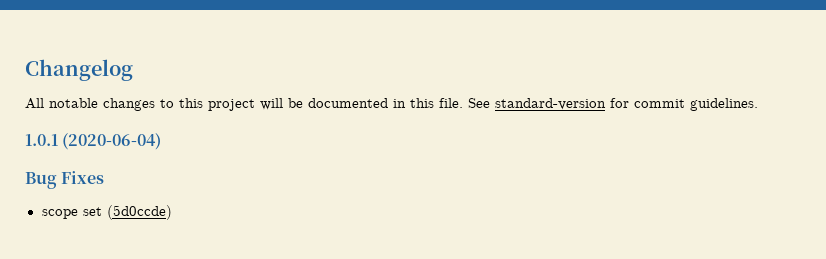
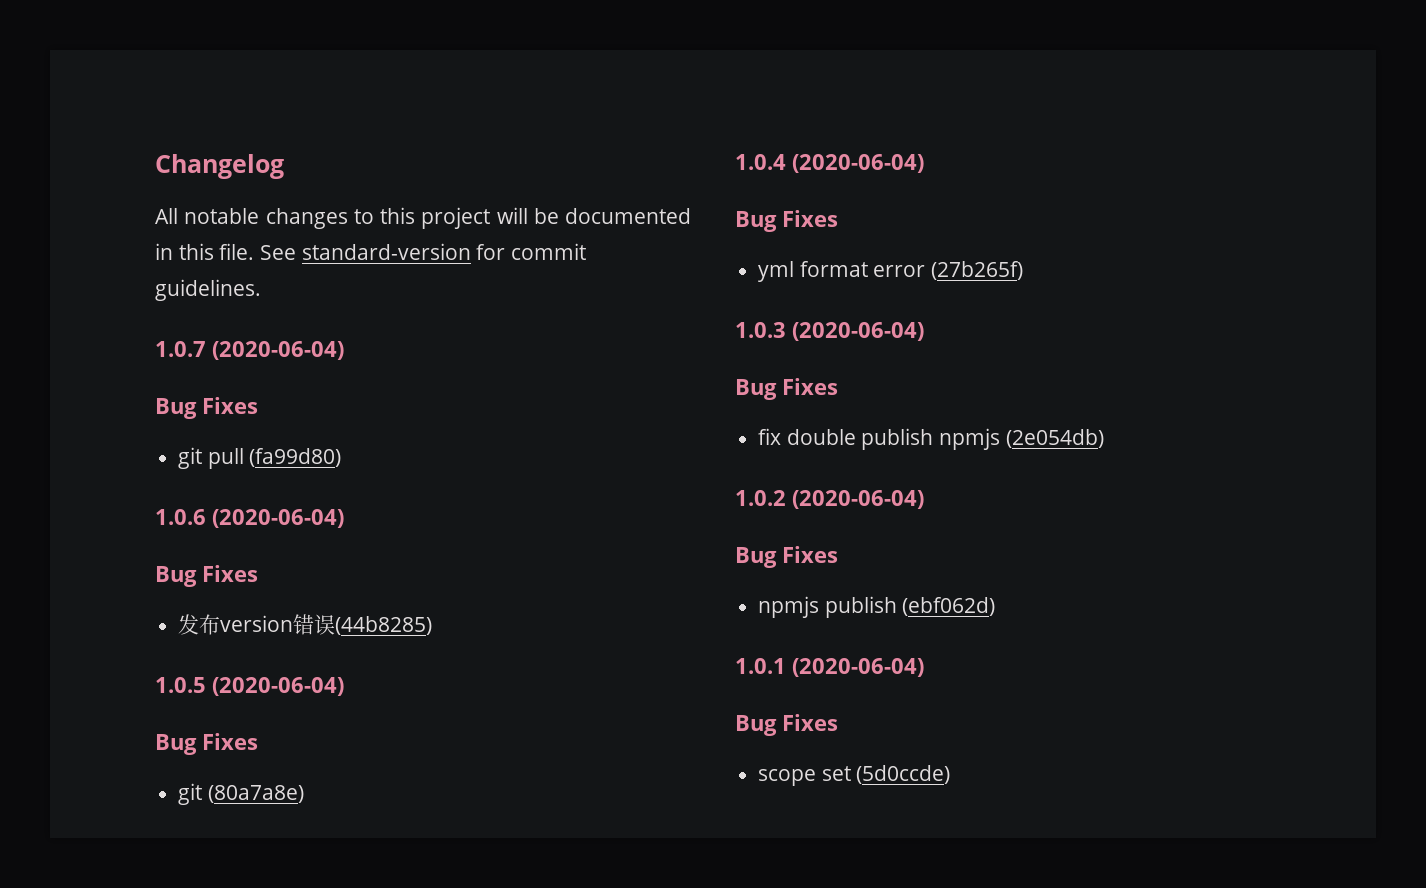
+ 1.0.7 (2020-06-04)
+ Bug Fixes
+ git pull (fa99d80)
+ 1.0.6 (2020-06-04)
+ Bug Fixes
+ 发布version错误(44b8285)
+ 1.0.5 (2020-06-04)
+ Bug Fixes
+ git (80a7a8e)
+ 1.0.4 (2020-06-04)
+ Bug Fixes
+ yml format error (27b265f)
+ 1.0.3 (2020-06-04)
+ Bug Fixes
+ fix double publish npmjs (2e054db)
+ 1.0.2 (2020-06-04)
+ Bug Fixes
+ npmjs publish (ebf062d)

